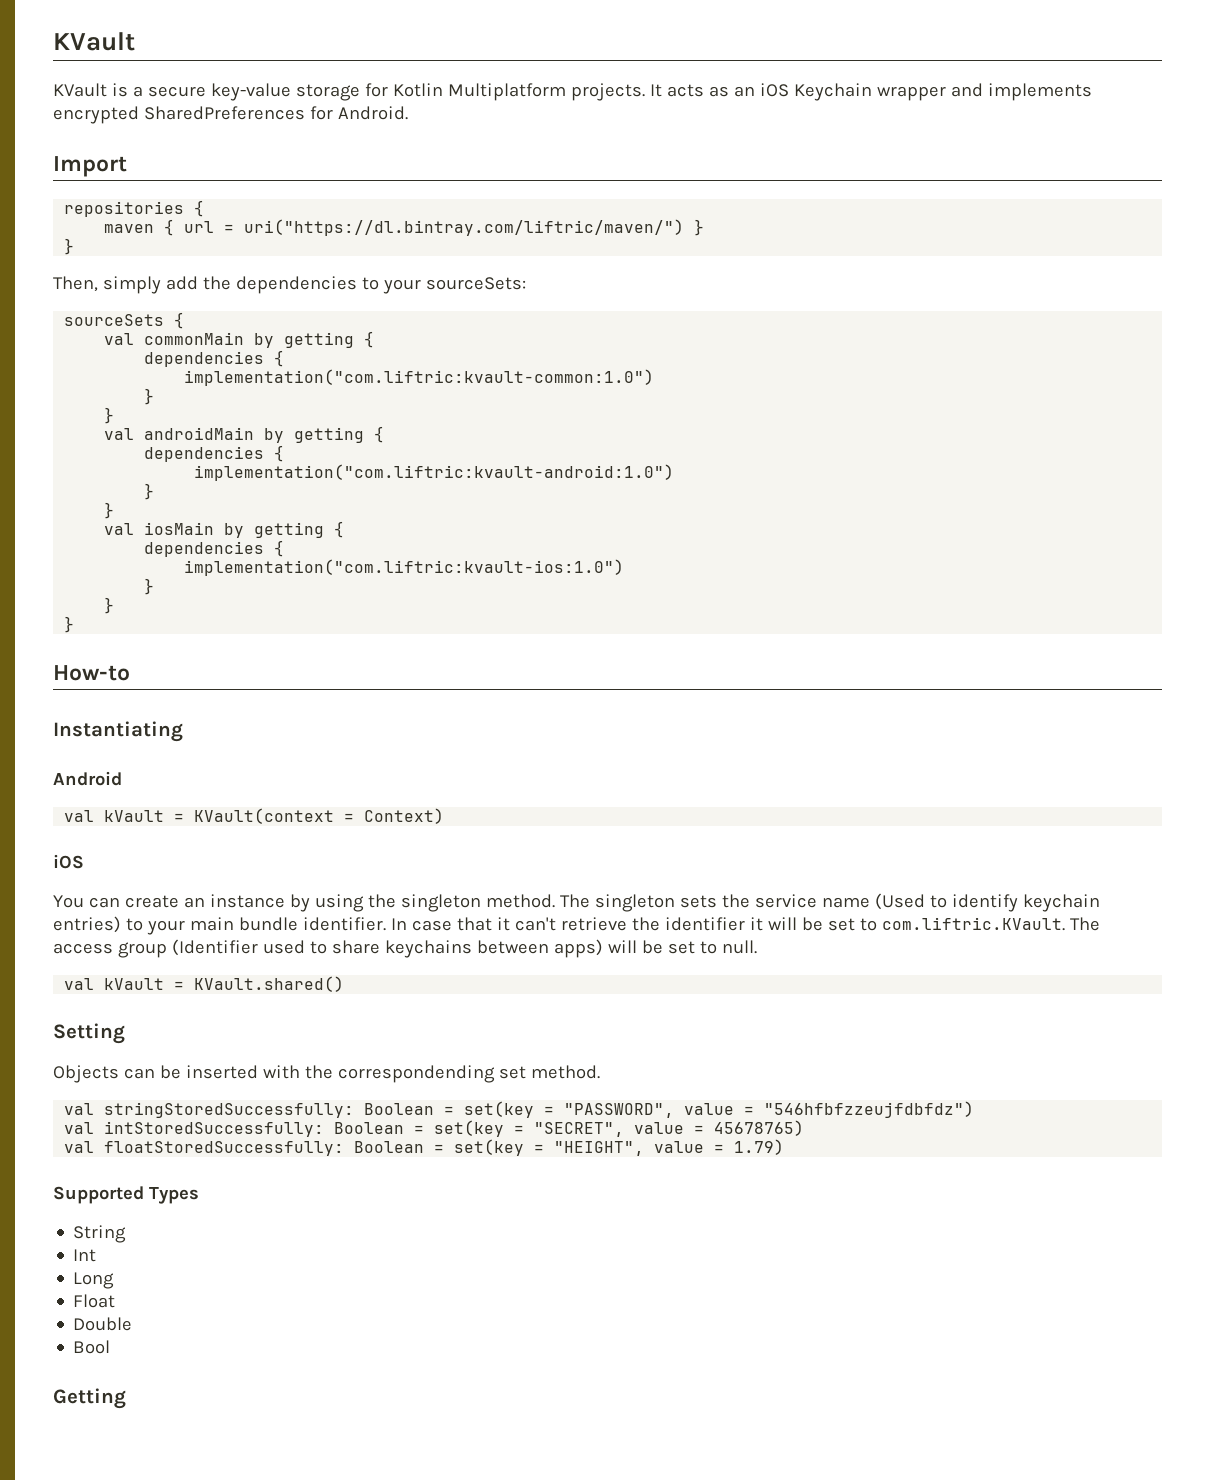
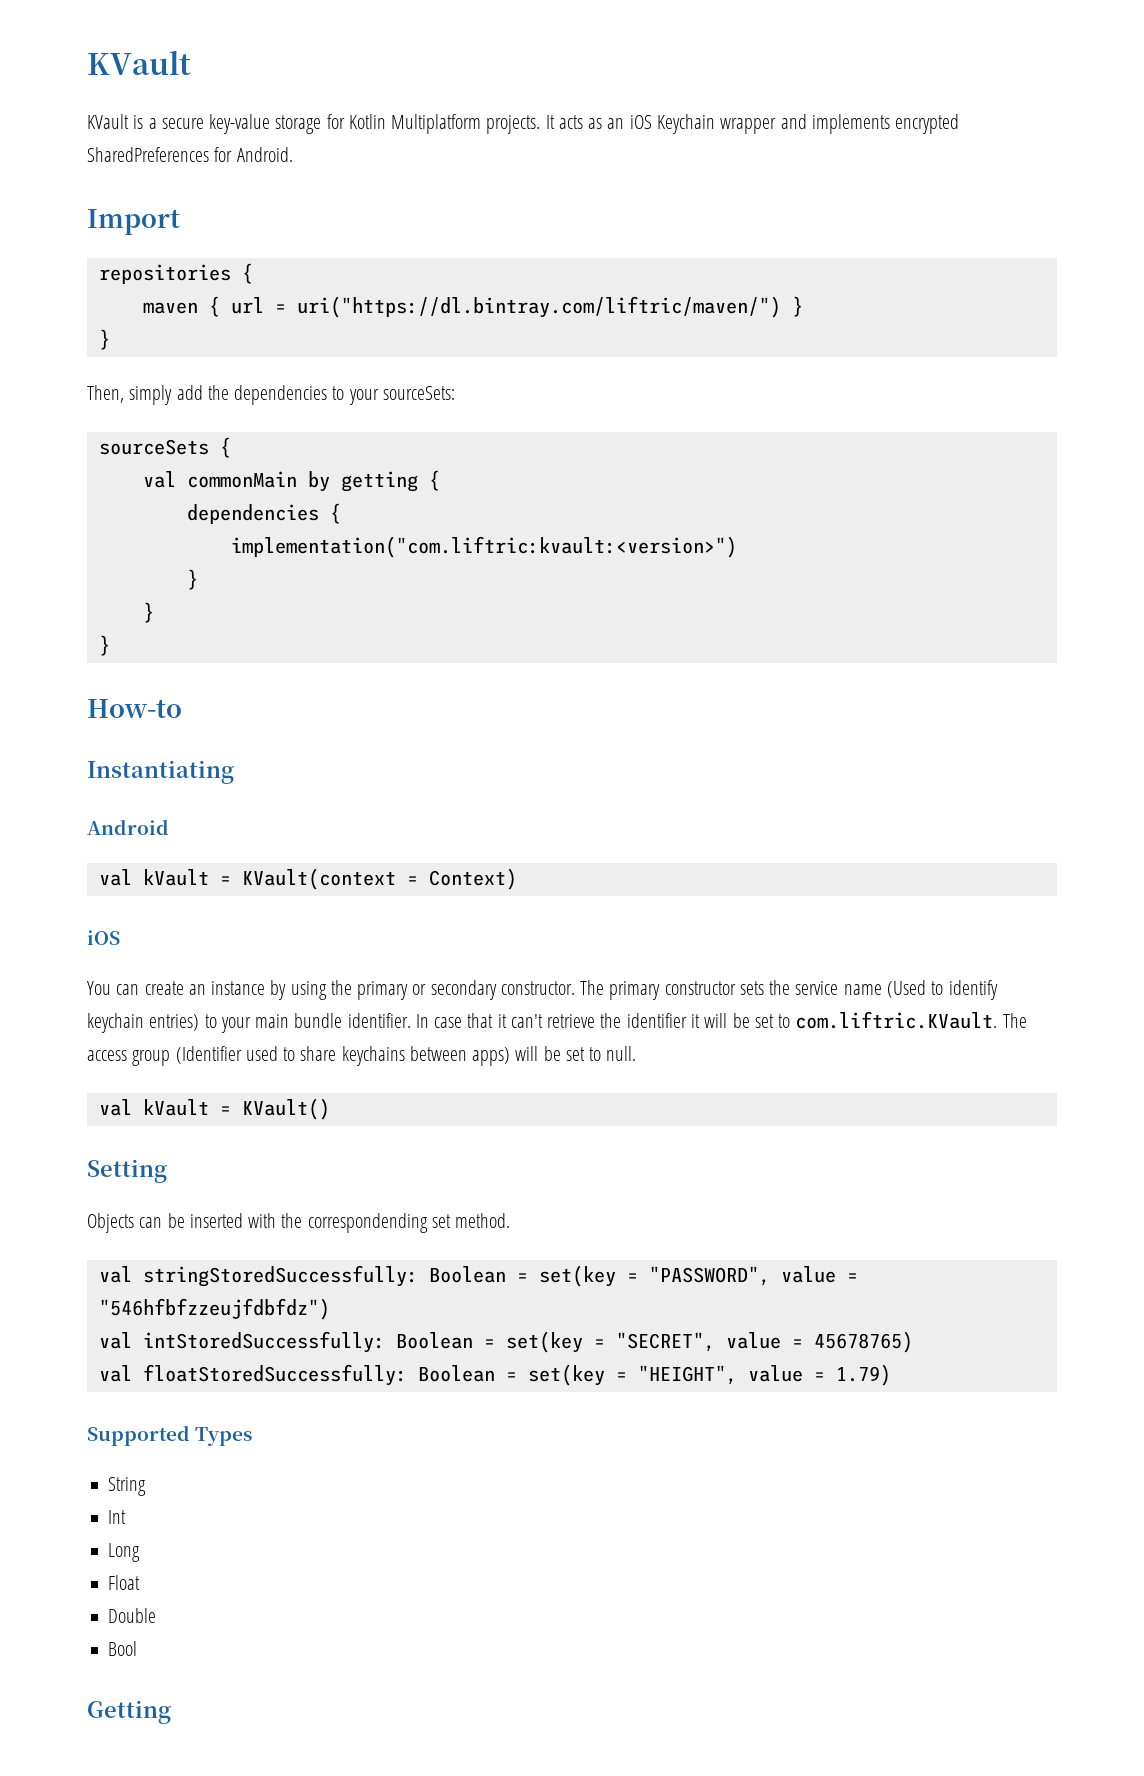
- implementation("com.liftric:kvault-common:1.0")
- }
- }
- val androidMain by getting {
- dependencies {
- implementation("com.liftric:kvault-android:1.0")
- }
- }
- val iosMain by getting {
- dependencies {
- implementation("com.liftric:kvault-ios:1.0")
+ implementation("com.liftric:kvault:<version>")
- You can create an instance by using the singleton method. The singleton sets the service name (Used to identify keychain entries) to your main bundle identifier.
+ You can create an instance by using the primary or secondary constructor. The primary constructor sets the service name (Used to identify keychain entries) to your main bundle identifier.
- val kVault = KVault.shared()
+ val kVault = KVault()

